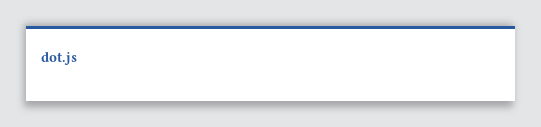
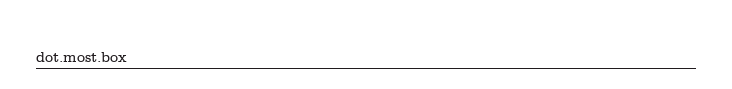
- dot.js
+ dot.most.box

